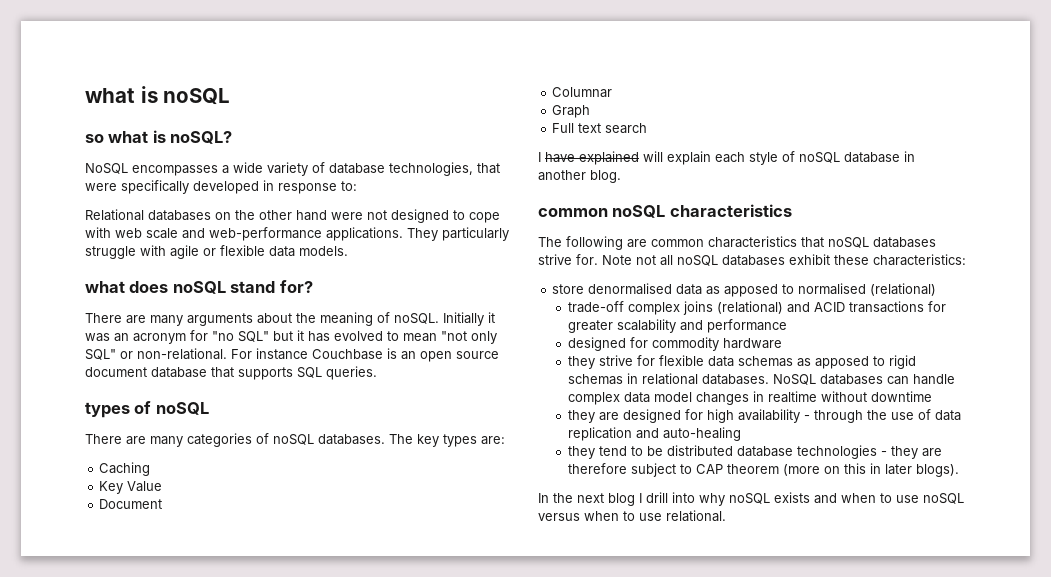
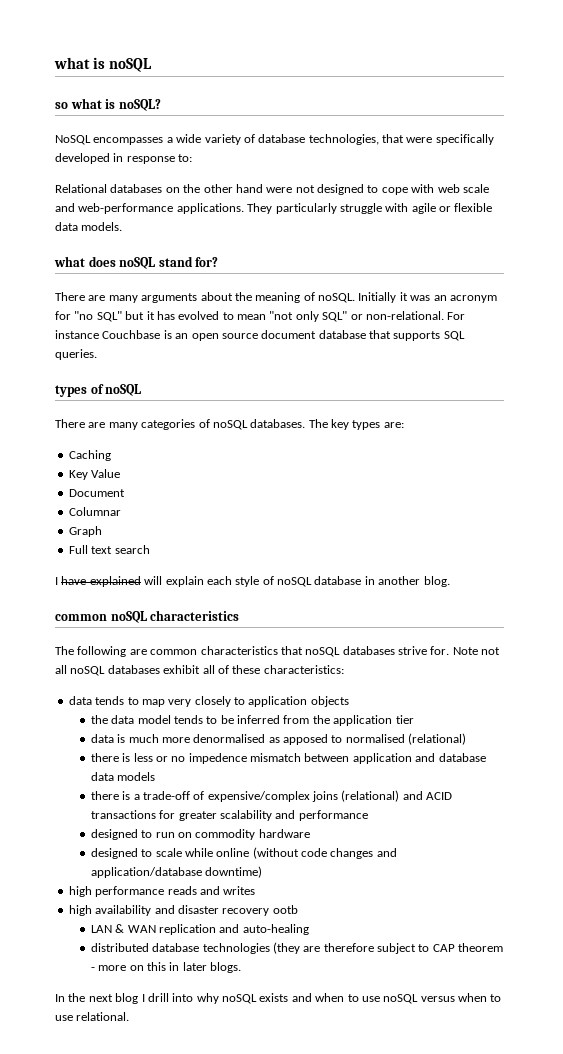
- Note not all noSQL databases exhibit these characteristics:
+ Note not all noSQL databases exhibit all of these characteristics:
- store denormalised data as apposed to normalised (relational)
+ data tends to map very closely to application objects
+ the data model tends to be inferred from the application tier
+ data is much more denormalised as apposed to normalised (relational)
- trade-off complex joins (relational) and ACID transactions for greater scalability and performance
+ there is less or no impedence mismatch between application and database data models
+ there is a trade-off of expensive/complex joins (relational) and ACID transactions for greater scalability and performance
- designed for commodity hardware
+ designed to run on commodity hardware
- they strive for flexible data schemas as apposed to rigid schemas in relational databases. NoSQL databases can handle complex data model changes in realtime without downtime
- they are designed for high availability - through the use of data replication and auto-healing
+ designed to scale while online (without code changes and application/database downtime)
+ high performance reads and writes
+ high availability and disaster recovery ootb
+ LAN & WAN replication and auto-healing
- they tend to be distributed database technologies - they are therefore subject to CAP theorem (more on this in later blogs).
+ distributed database technologies (they are therefore subject to CAP theorem - more on this in later blogs.

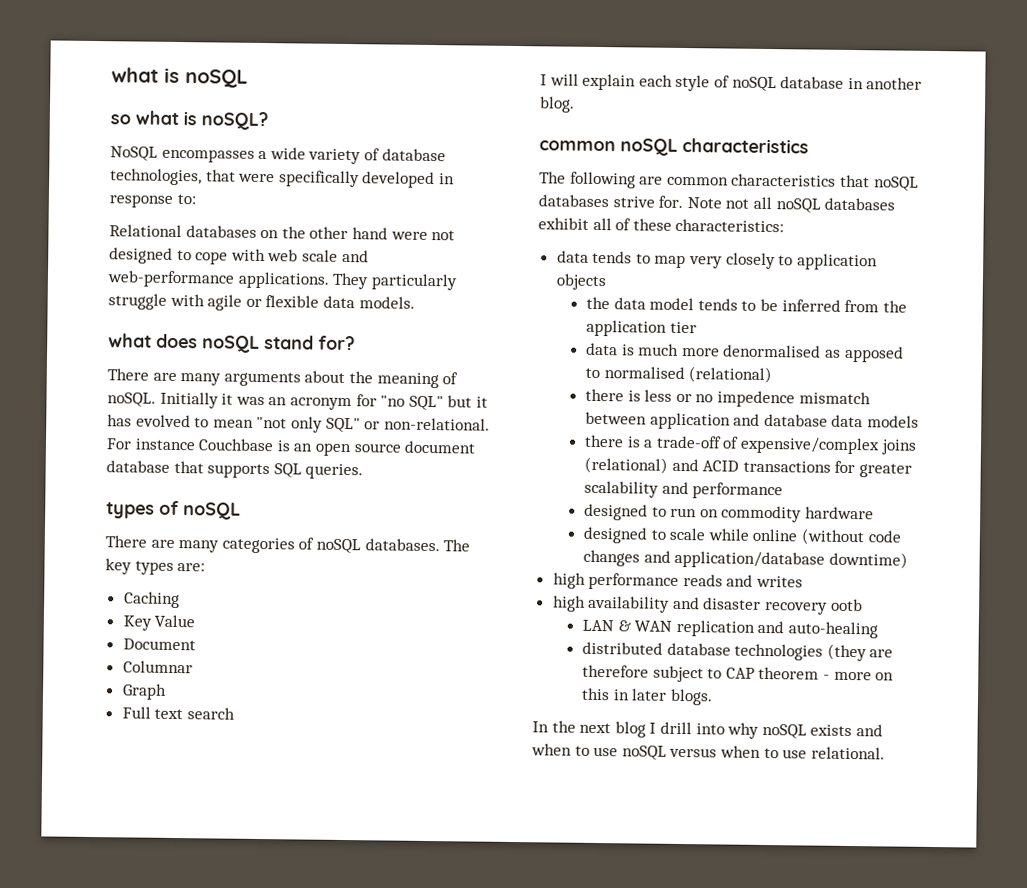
- I have explained will explain each style of noSQL database in another blog.
+ I will explain each style of noSQL database in another blog.

